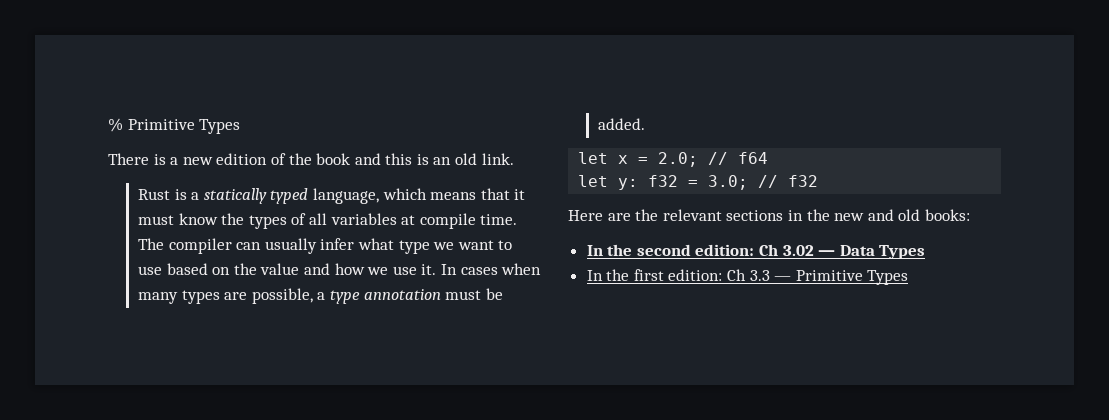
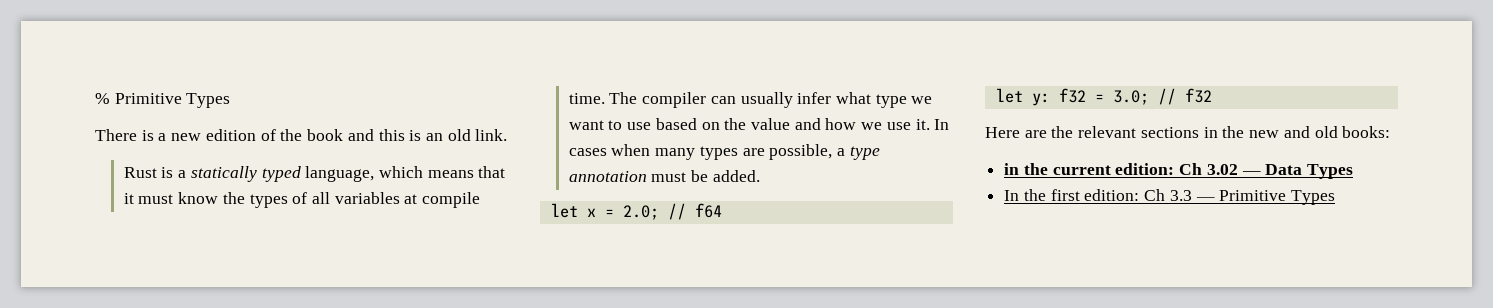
- In the second edition: Ch 3.02 — Data Types
+ in the current edition: Ch 3.02 — Data Types

